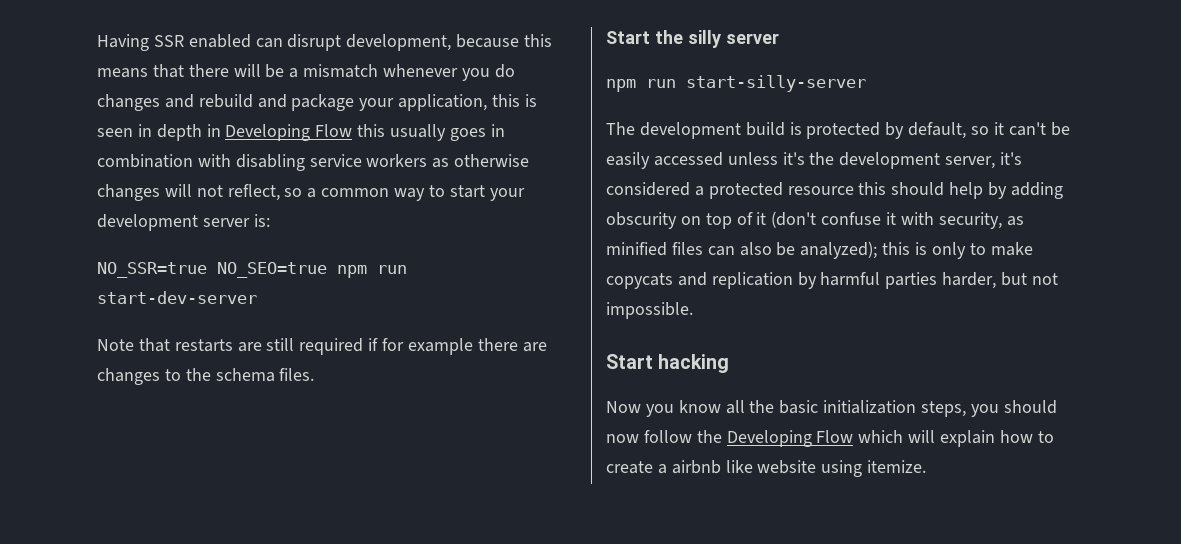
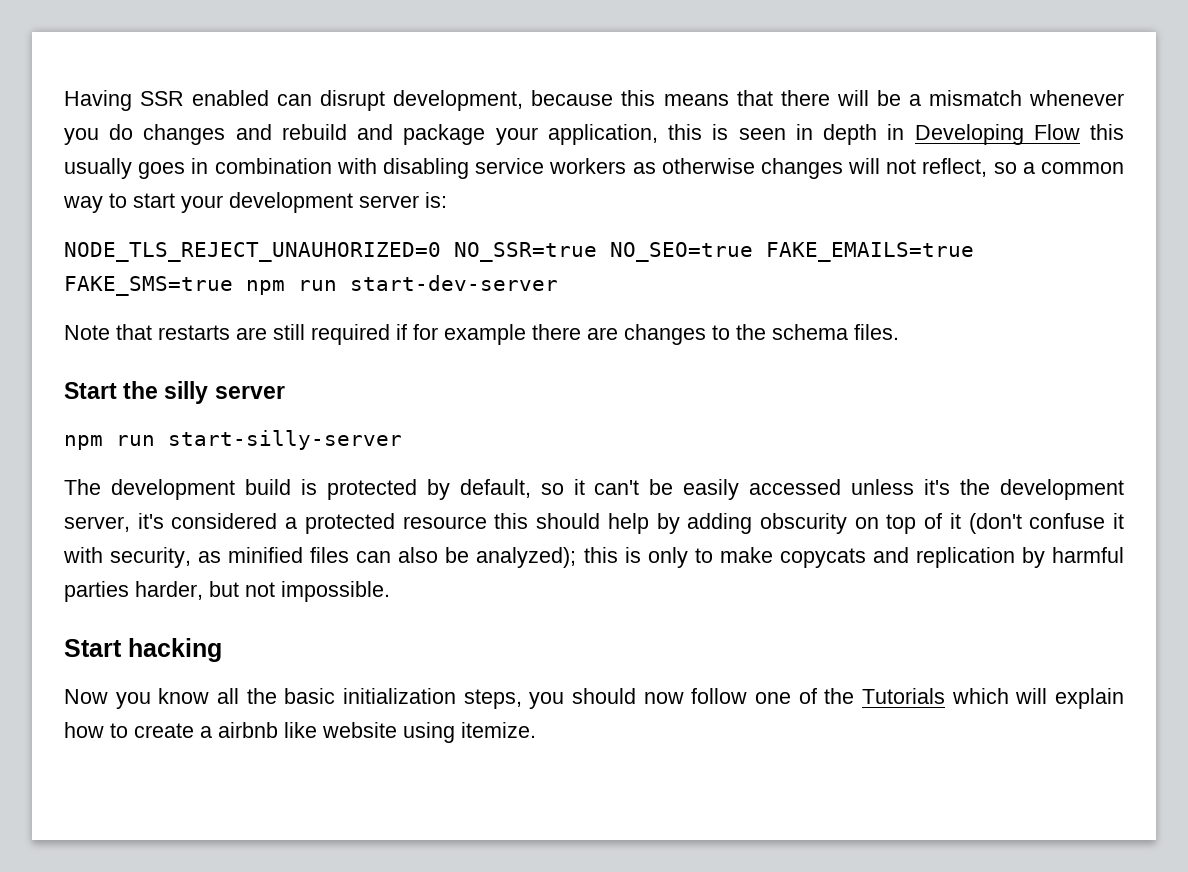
- NO_SSR=true NO_SEO=true npm run start-dev-server
+ NODE_TLS_REJECT_UNAUHORIZED=0 NO_SSR=true NO_SEO=true FAKE_EMAILS=true FAKE_SMS=true npm run start-dev-server
- Now you know all the basic initialization steps, you should now follow the Developing Flow which will explain how to create a airbnb like website using itemize.
+ Now you know all the basic initialization steps, you should now follow one of the Tutorials which will explain how to create a airbnb like website using itemize.

